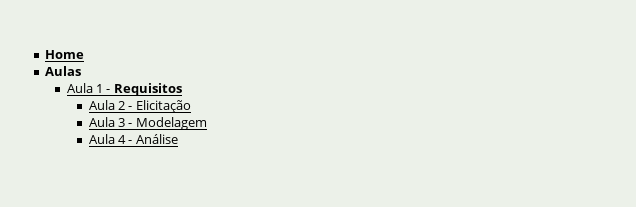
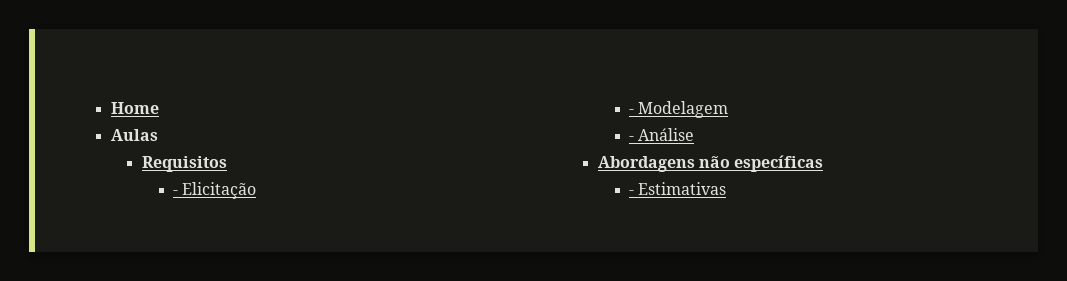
- Aula 1 - Requisitos
+ Requisitos
- Aula 2 - Elicitação
+ - Elicitação
- Aula 3 - Modelagem
+ - Modelagem
- Aula 4 - Análise
+ - Análise
+ Abordagens não específicas
+ - Estimativas

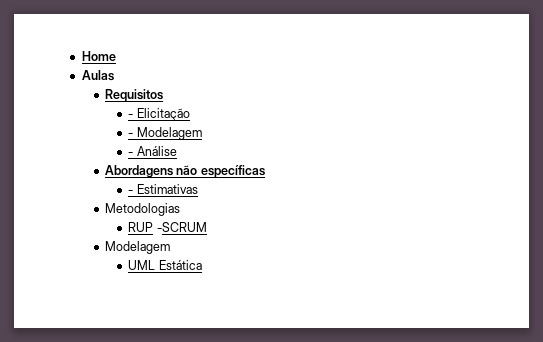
+ Metodologias
+ RUP -SCRUM
+ Modelagem
+ UML Estática

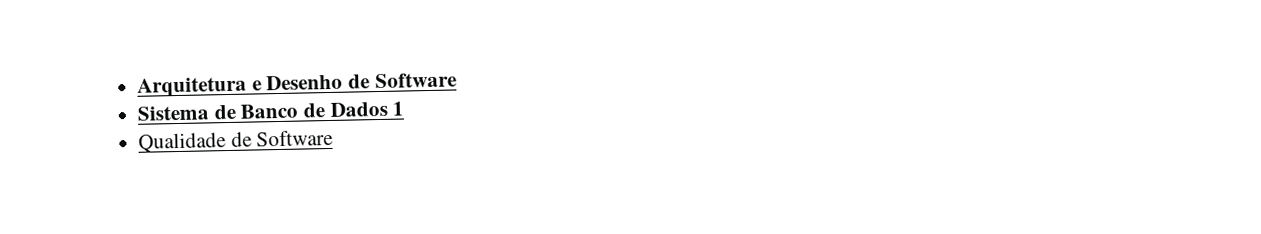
- Home
- Aulas
- Requisitos
- - Elicitação
- - Modelagem
- - Análise
- Abordagens não específicas
- - Estimativas
- Metodologias
- RUP -SCRUM
- Modelagem
- UML Estática
+ Arquitetura e Desenho de Software
+ Sistema de Banco de Dados 1
+ Qualidade de Software

